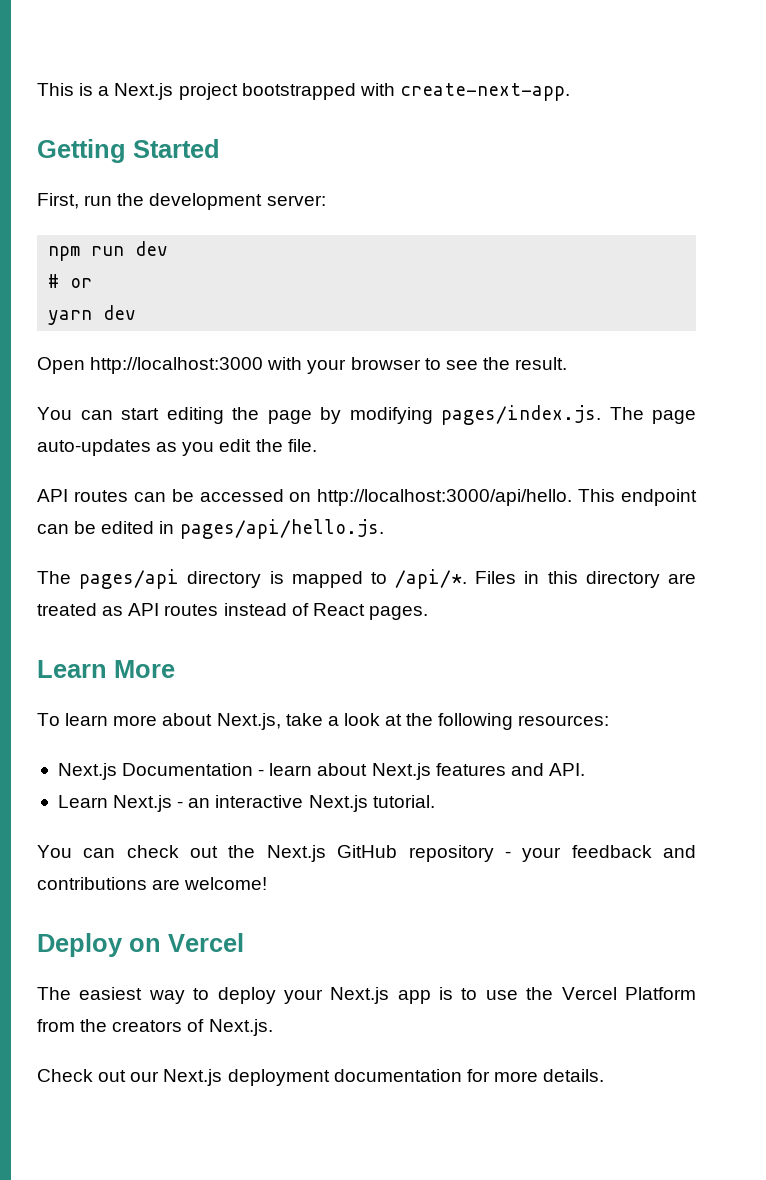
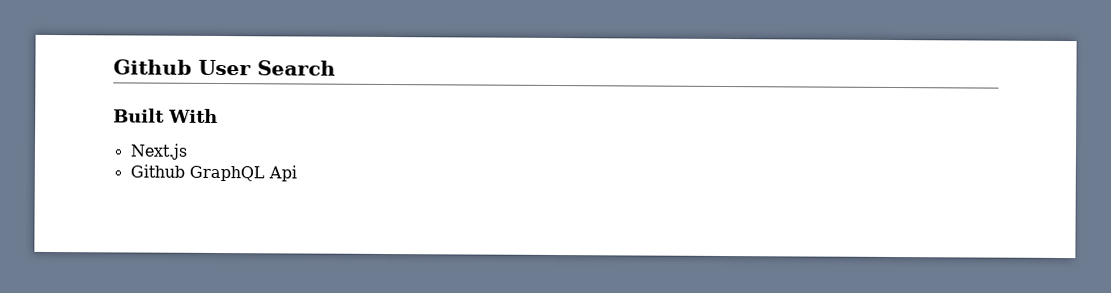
- This is a Next.js project bootstrapped with create-next-app.
- Getting Started
- First, run the development server:
- npm run dev
- # or
- yarn dev
- Open http://localhost:3000 with your browser to see the result.
- You can start editing the page by modifying pages/index.js. The page auto-updates as you edit the file.
- API routes can be accessed on http://localhost:3000/api/hello. This endpoint can be edited in pages/api/hello.js.
- The pages/api directory is mapped to /api/*. Files in this directory are treated as API routes instead of React pages.
- Learn More
- To learn more about Next.js, take a look at the following resources:
- Next.js Documentation - learn about Next.js features and API.
- Learn Next.js - an interactive Next.js tutorial.
- You can check out the Next.js GitHub repository - your feedback and contributions are welcome!
- Deploy on Vercel
- The easiest way to deploy your Next.js app is to use the Vercel Platform from the creators of Next.js.
- Check out our Next.js deployment documentation for more details.
+ Github User Search
+ Built With
+ Next.js
+ Github GraphQL Api

